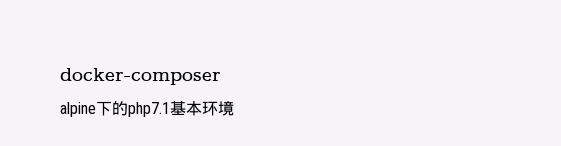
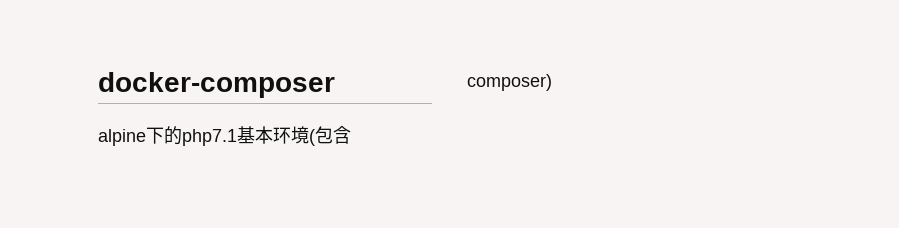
- alpine下的php7.1基本环境
+ alpine下的php7.1基本环境(包含composer)

